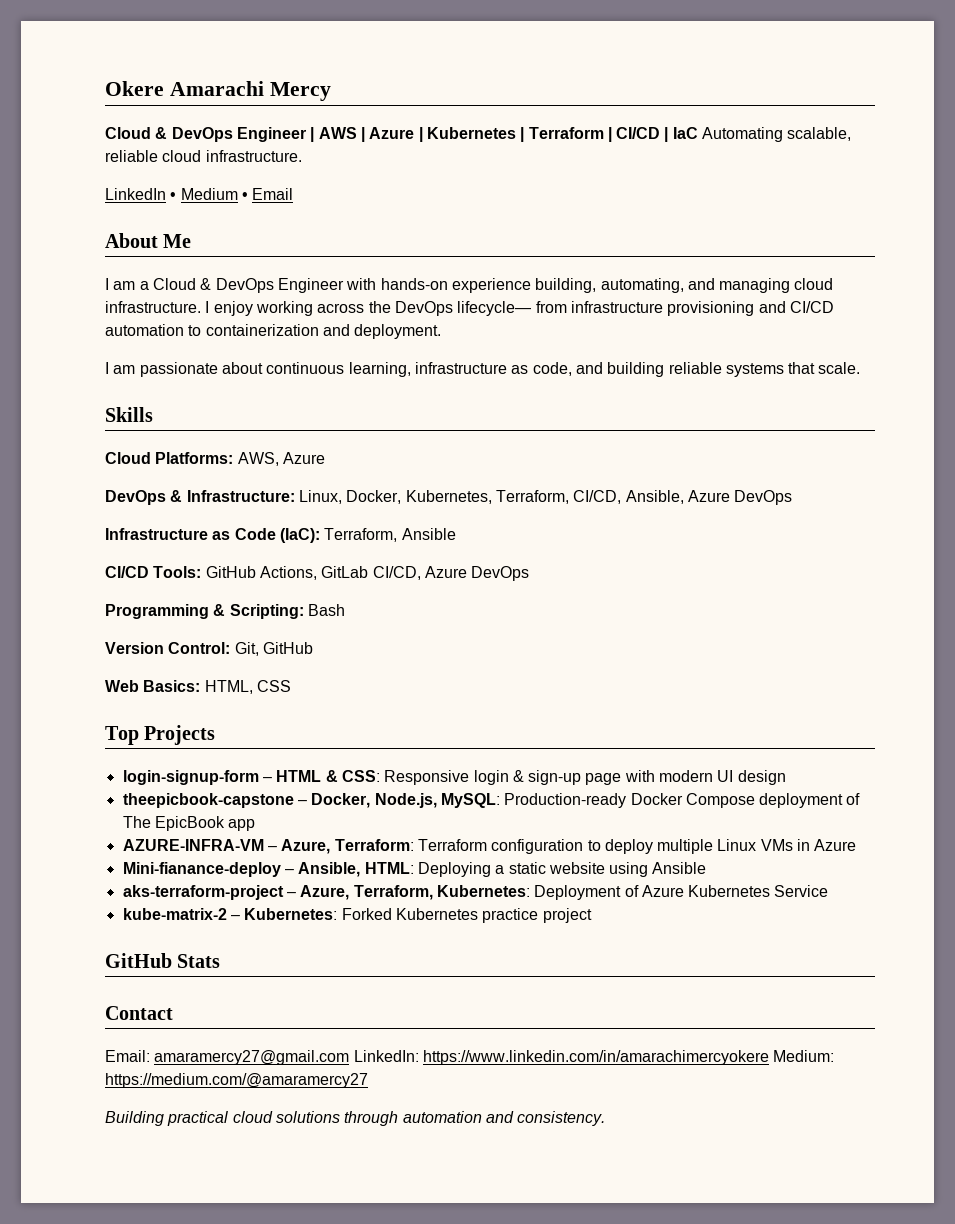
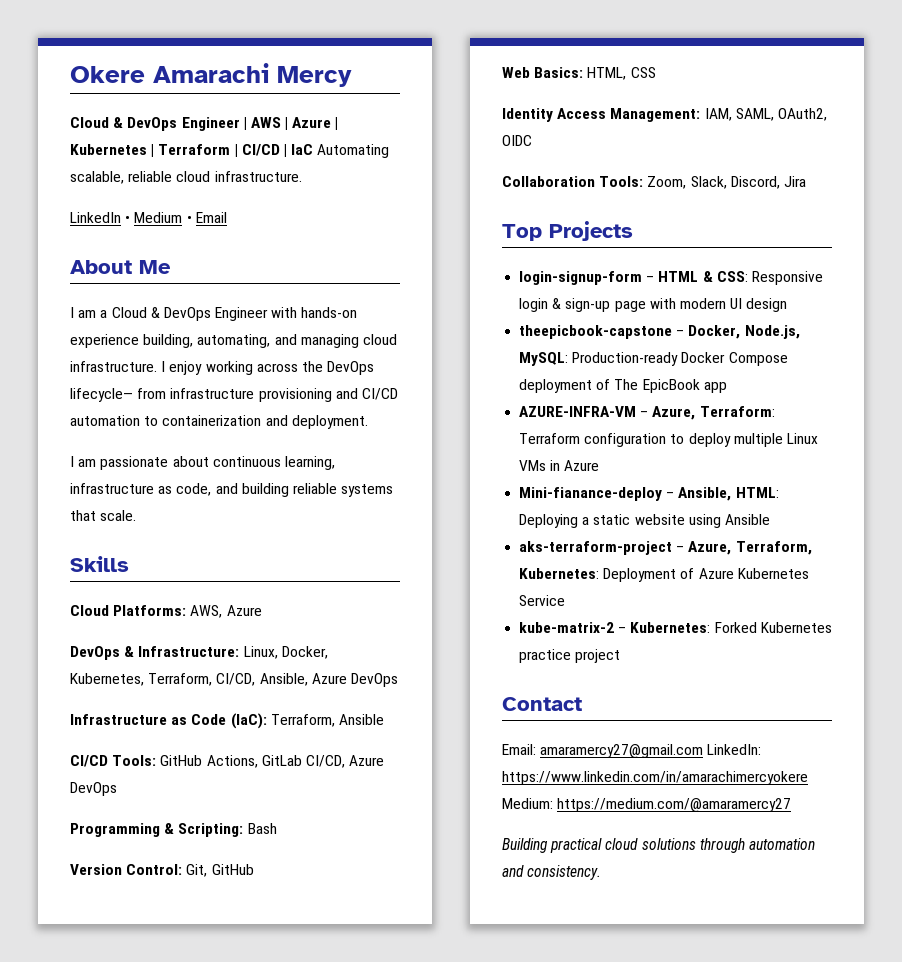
+ Identity Access Management: IAM, SAML, OAuth2, OIDC
+ Collaboration Tools: Zoom, Slack, Discord, Jira
- GitHub Stats

